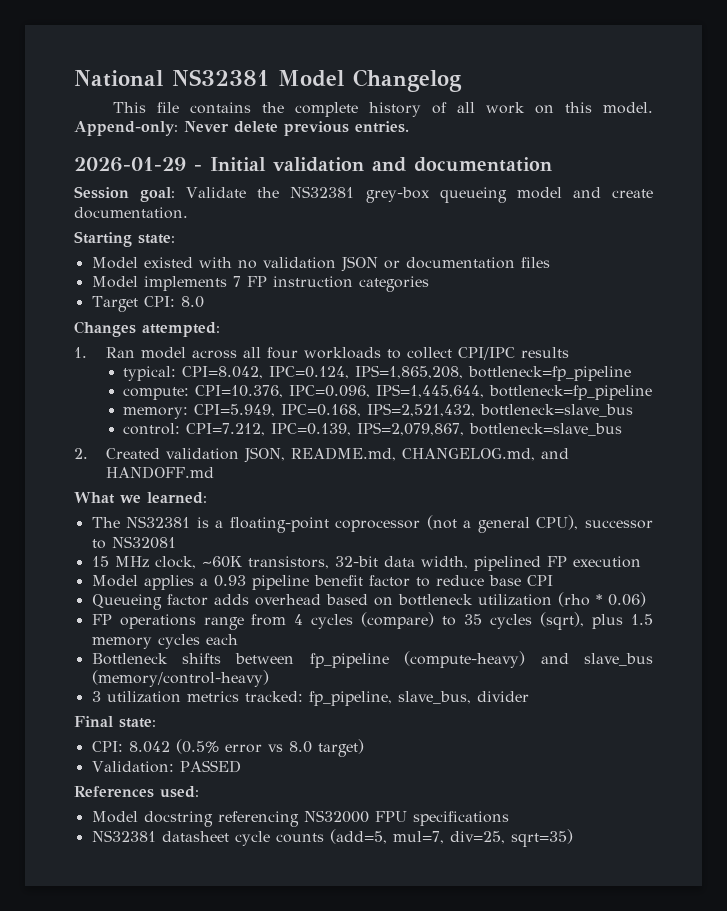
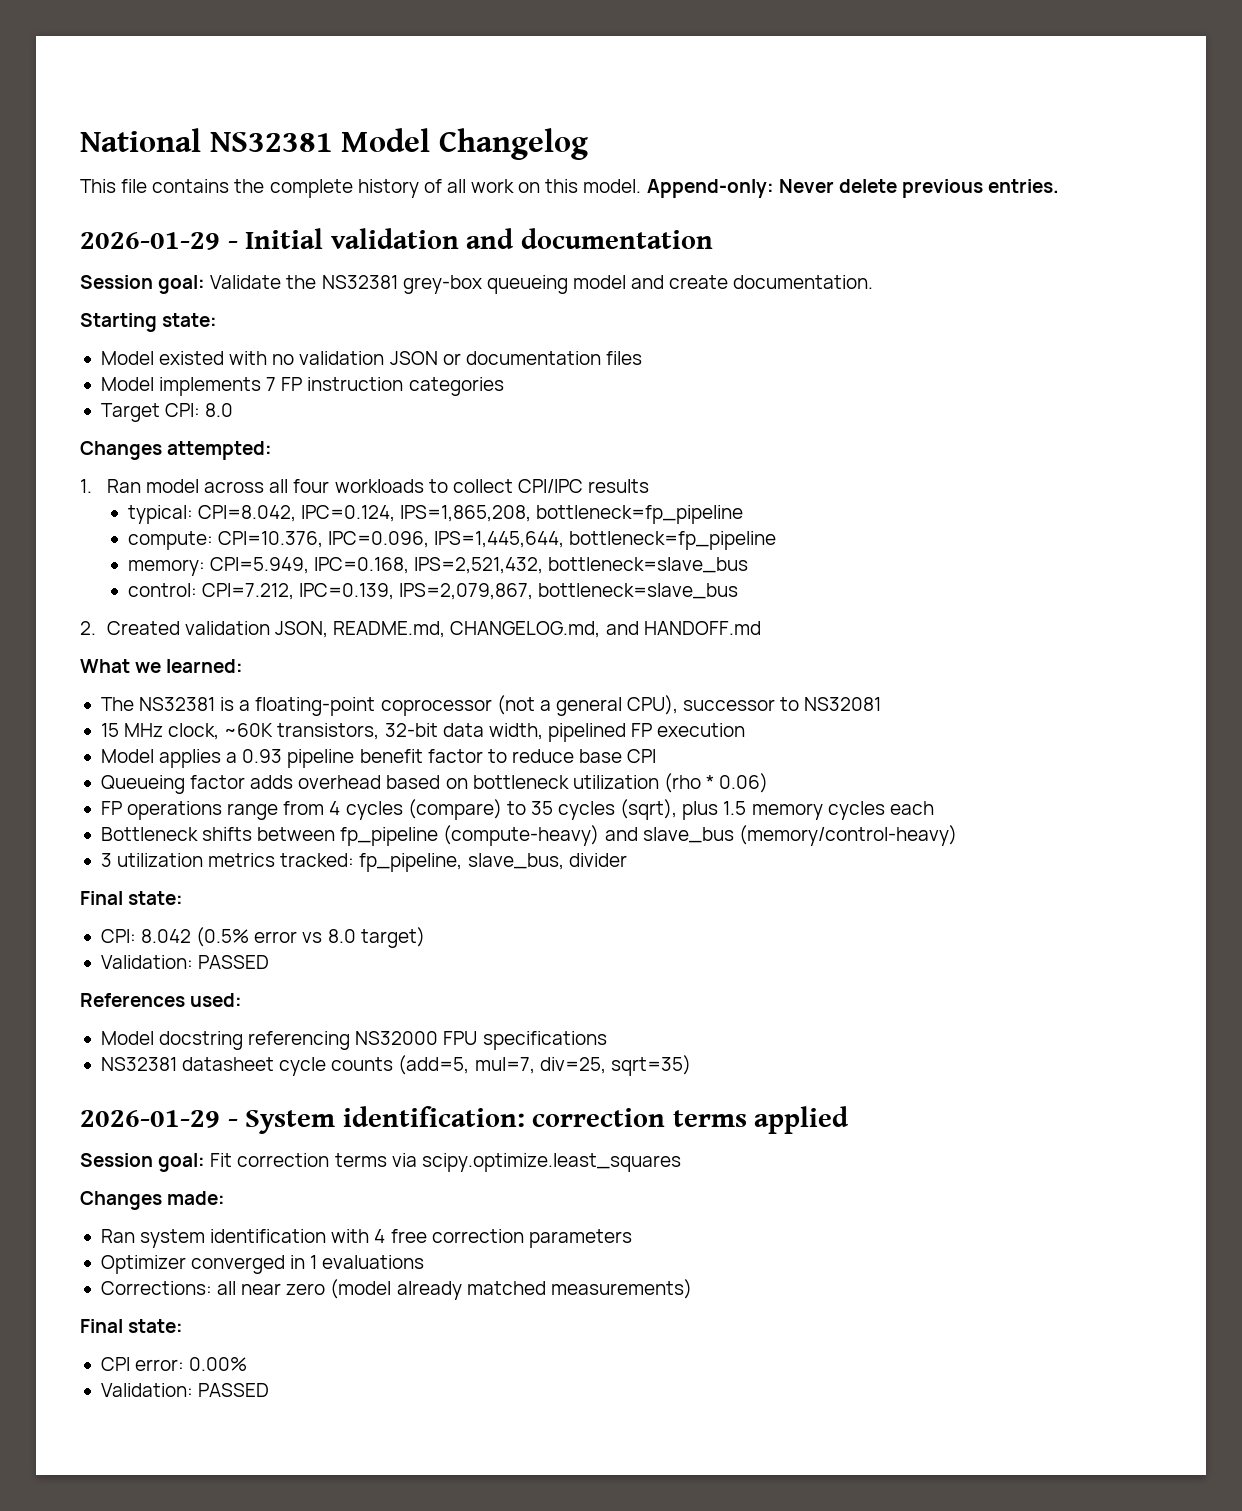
+ 2026-01-29 - System identification: correction terms applied
+ Session goal: Fit correction terms via scipy.optimize.least_squares
+ Changes made:
+ Ran system identification with 4 free correction parameters
+ Optimizer converged in 1 evaluations
+ Corrections: all near zero (model already matched measurements)
+ Final state:
+ CPI error: 0.00%
+ Validation: PASSED

